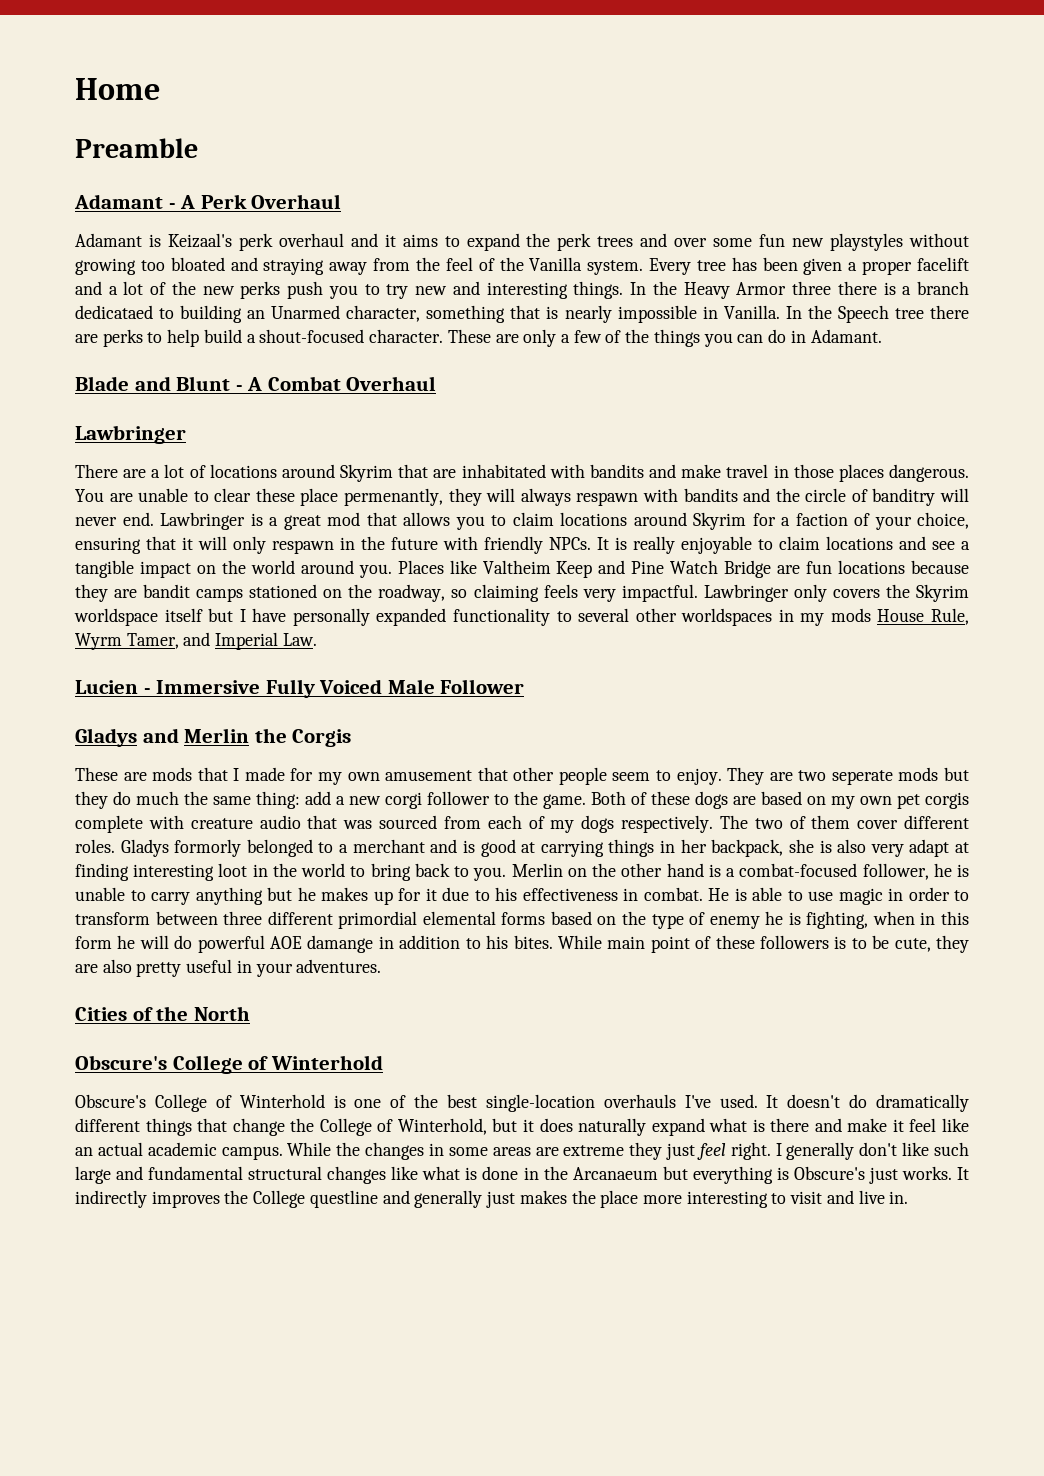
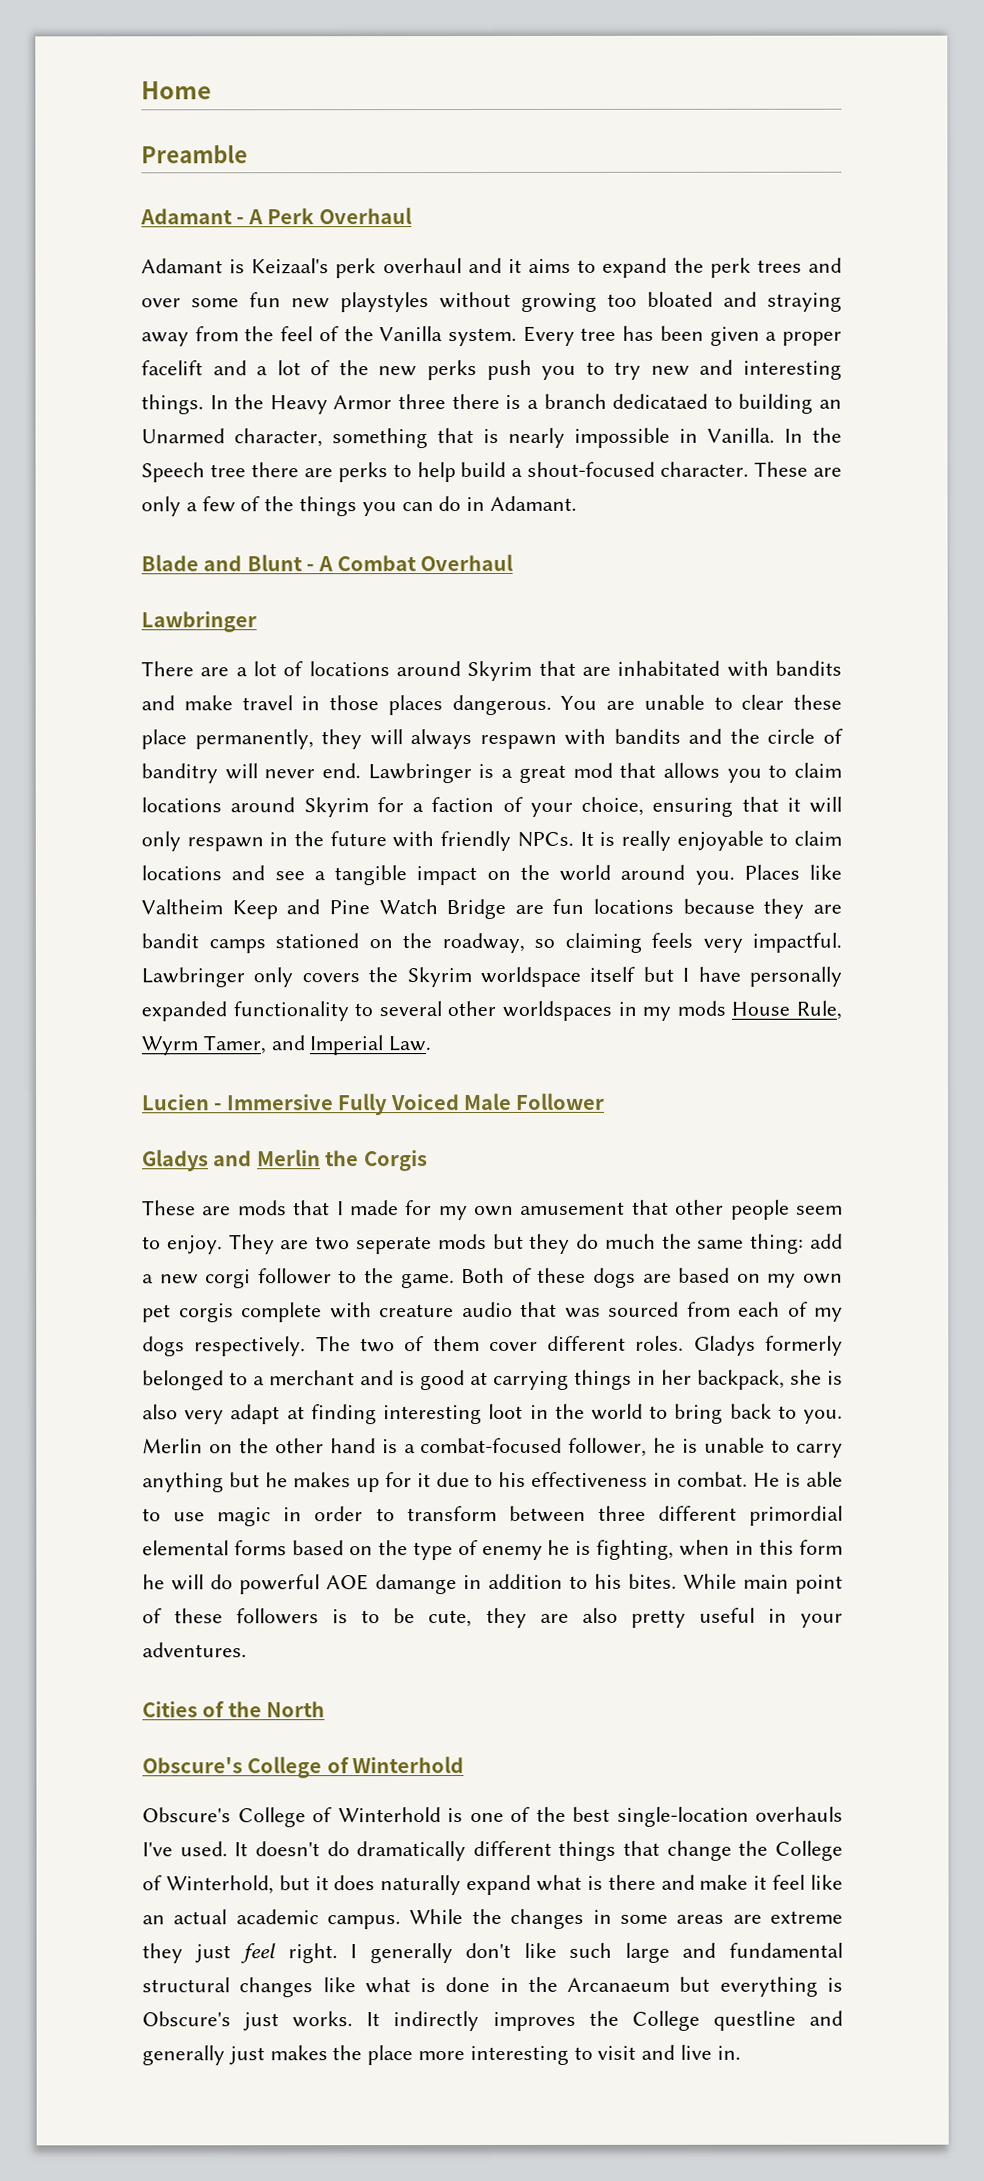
- You are unable to clear these place permenantly, they will always respawn with bandits and the circle of banditry will never end.
+ You are unable to clear these place permanently, they will always respawn with bandits and the circle of banditry will never end.
- Gladys formorly belonged to a merchant and is good at carrying things in her backpack, she is also very adapt at finding interesting loot in the world to bring back to you.
+ Gladys formerly belonged to a merchant and is good at carrying things in her backpack, she is also very adapt at finding interesting loot in the world to bring back to you.

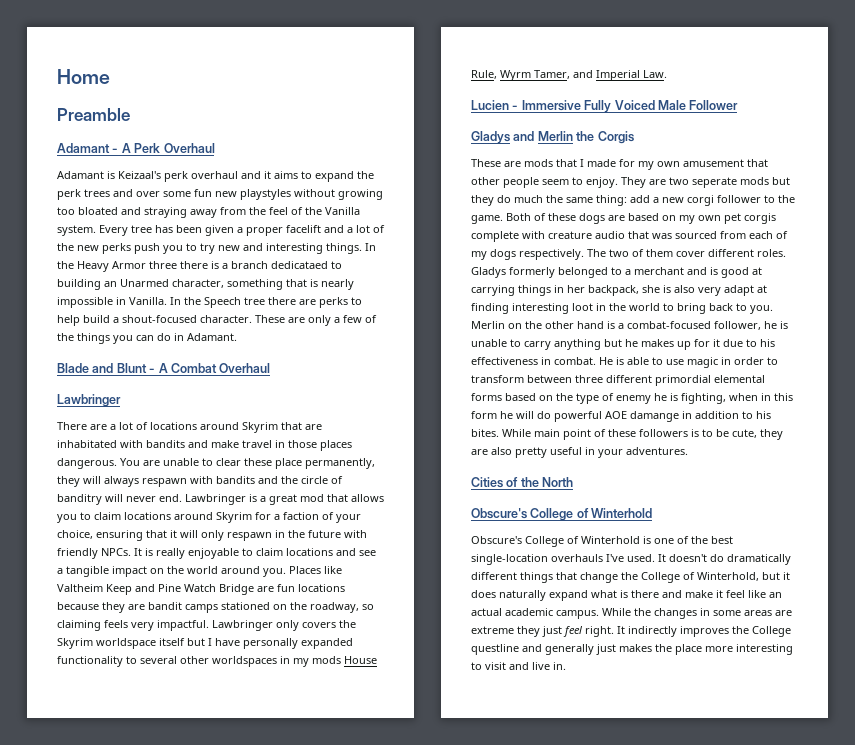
- I generally don't like such large and fundamental structural changes like what is done in the Arcanaeum but everything is Obscure's just works.

